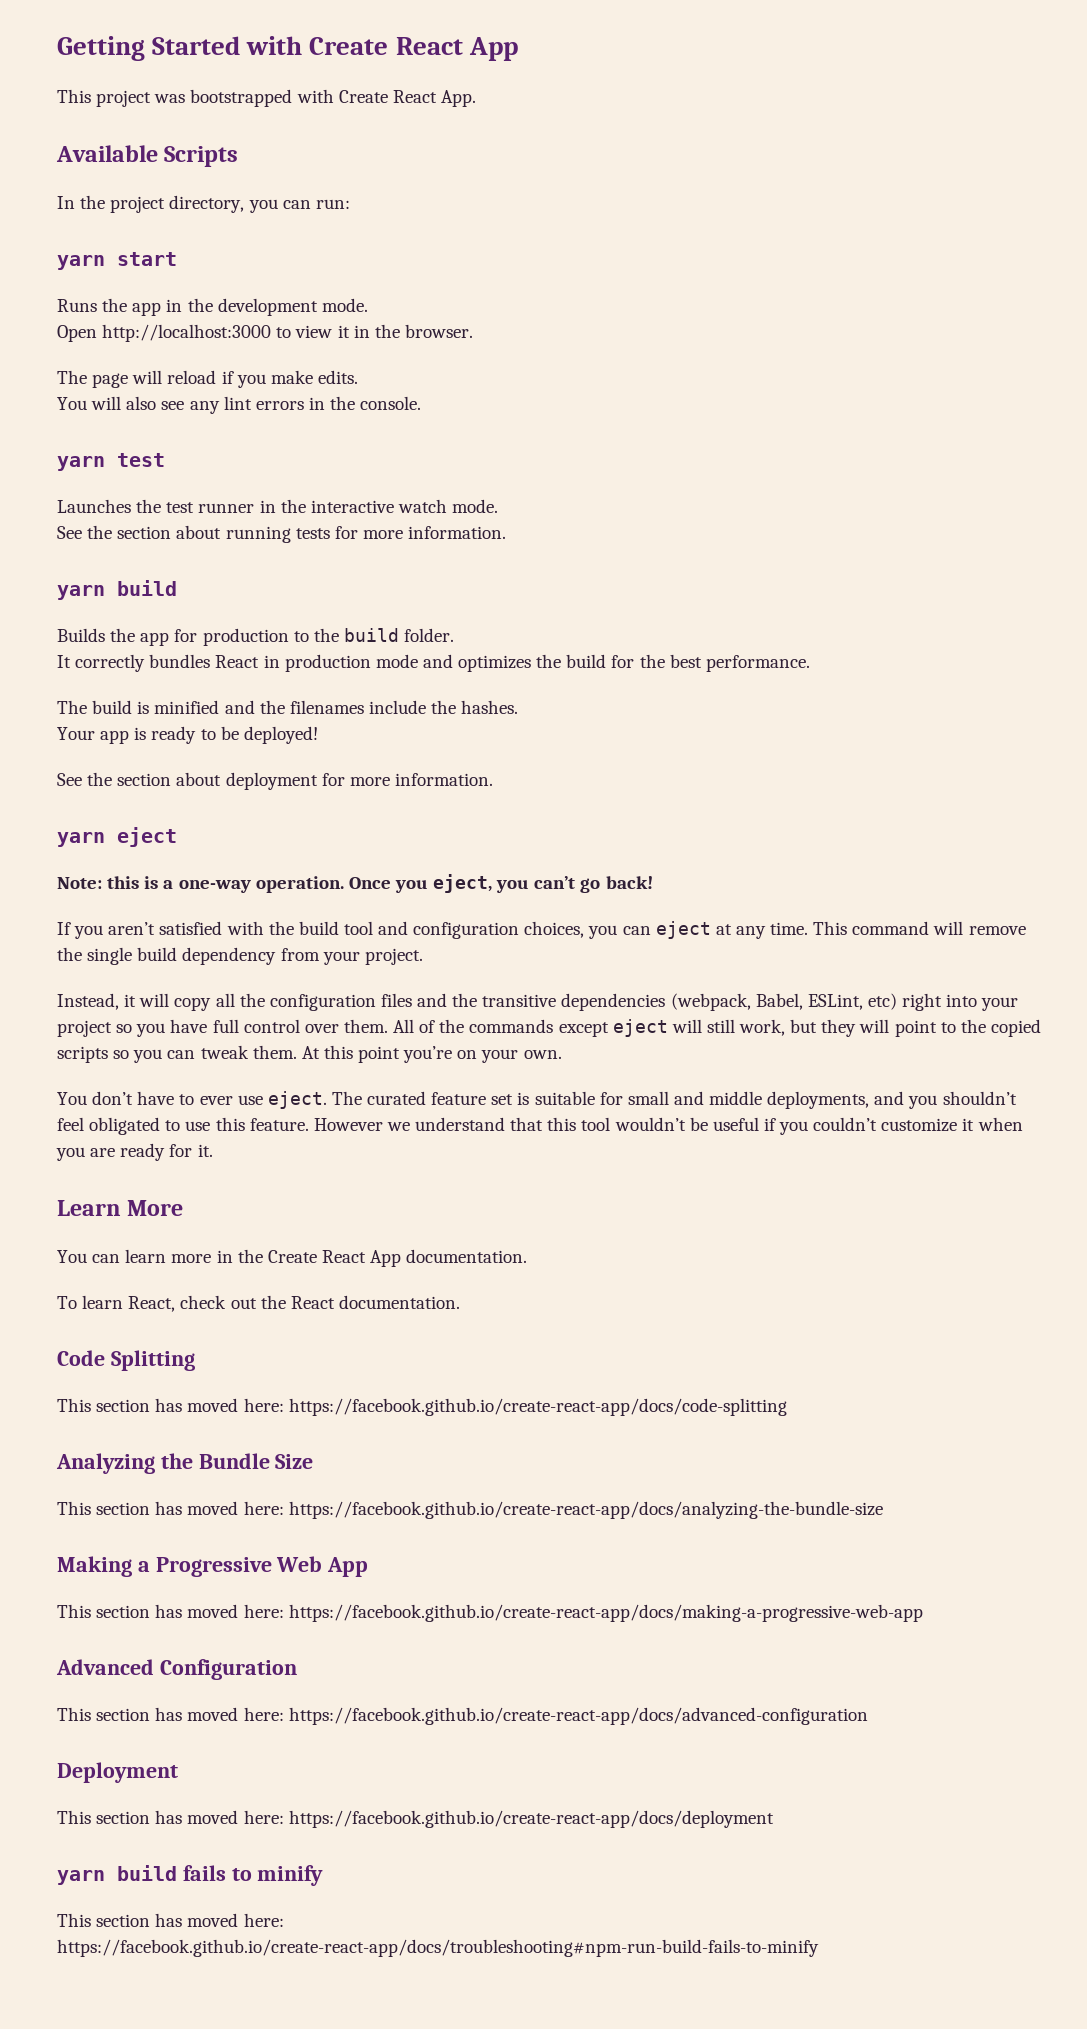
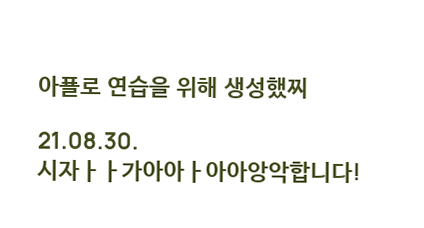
- Getting Started with Create React App
- This project was bootstrapped with Create React App.
- Available Scripts
- In the project directory, you can run:
- yarn start
- Runs the app in the development mode.
- Open http://localhost:3000 to view it in the browser.
- The page will reload if you make edits.
- You will also see any lint errors in the console.
- yarn test
- Launches the test runner in the interactive watch mode.
- See the section about running tests for more information.
- yarn build
- Builds the app for production to the build folder.
- It correctly bundles React in production mode and optimizes the build for the best performance.
- The build is minified and the filenames include the hashes.
- Your app is ready to be deployed!
- See the section about deployment for more information.
- yarn eject
- Note: this is a one-way operation. Once you eject, you can’t go back!
- If you aren’t satisfied with the build tool and configuration choices, you can eject at any time. This command will remove the single build dependency from your project.
- Instead, it will copy all the configuration files and the transitive dependencies (webpack, Babel, ESLint, etc) right into your project so you have full control over them. All of the commands except eject will still work, but they will point to the copied scripts so you can tweak them. At this point you’re on your own.
- You don’t have to ever use eject. The curated feature set is suitable for small and middle deployments, and you shouldn’t feel obligated to use this feature. However we understand that this tool wouldn’t be useful if you couldn’t customize it when you are ready for it.
- Learn More
- You can learn more in the Create React App documentation.
- To learn React, check out the React documentation.
- Code Splitting
- This section has moved here: https://facebook.github.io/create-react-app/docs/code-splitting
- Analyzing the Bundle Size
- This section has moved here: https://facebook.github.io/create-react-app/docs/analyzing-the-bundle-size
- Making a Progressive Web App
- This section has moved here: https://facebook.github.io/create-react-app/docs/making-a-progressive-web-app
- Advanced Configuration
- This section has moved here: https://facebook.github.io/create-react-app/docs/advanced-configuration
- Deployment
- This section has moved here: https://facebook.github.io/create-react-app/docs/deployment
- yarn build fails to minify
- This section has moved here: https://facebook.github.io/create-react-app/docs/troubleshooting#npm-run-build-fails-to-minify
+ 아푤로 연습을 위해 생성했찌
+ 21.08.30. 시자ㅏㅏ가아아ㅏ아아앙악합니다!

